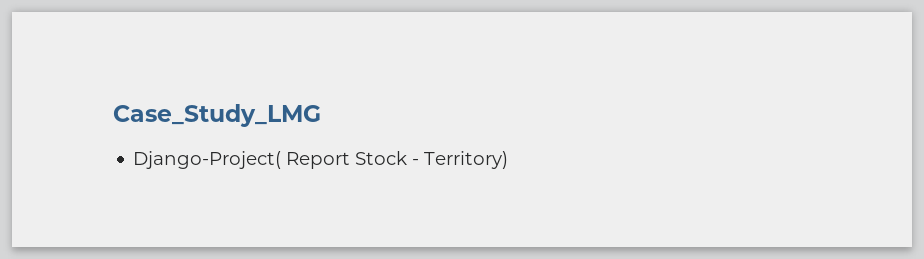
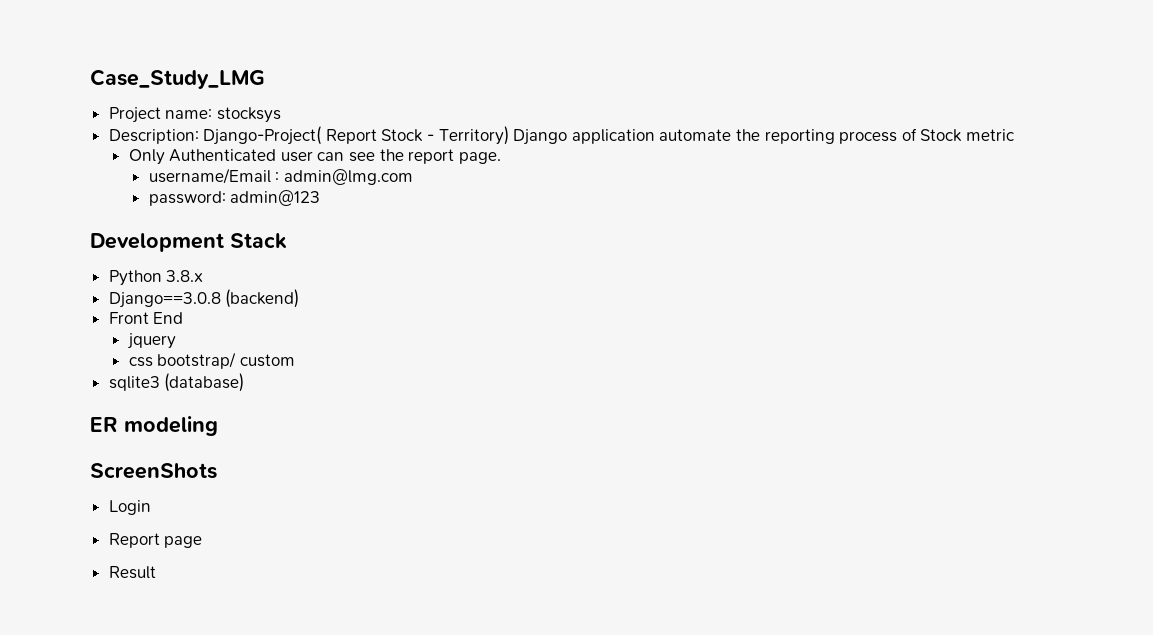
- Django-Project( Report Stock - Territory)
+ Project name: stocksys
+ Description: Django-Project( Report Stock - Territory) Django application automate the reporting process of Stock metric
+ Only Authenticated user can see the report page.
+ username/Email : admin@lmg.com
+ password: admin@123
+ Development Stack
+ Python 3.8.x
+ Django==3.0.8 (backend)
+ Front End
+ jquery
+ css bootstrap/ custom
+ sqlite3 (database)
+ ER modeling
+ ScreenShots
+ Login
+ Report page
+ Result

